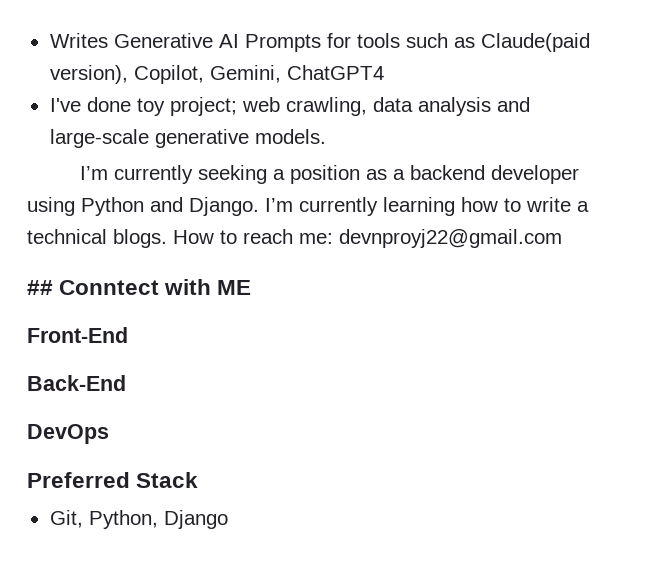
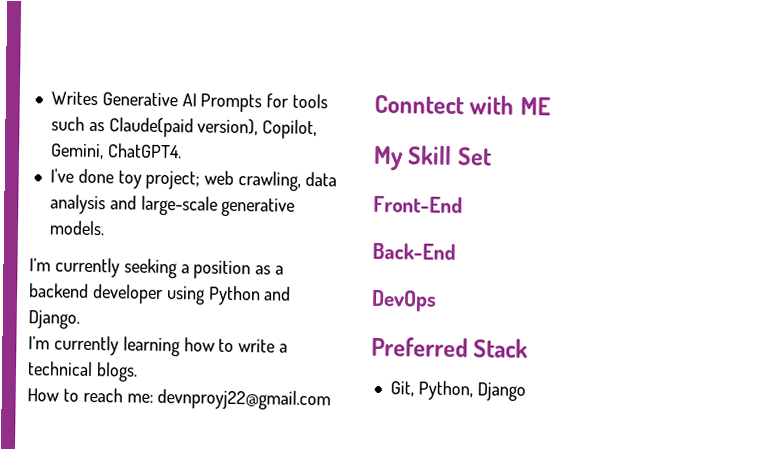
- Writes Generative AI Prompts for tools such as Claude(paid version), Copilot, Gemini, ChatGPT4
+ Writes Generative AI Prompts for tools such as Claude(paid version), Copilot, Gemini, ChatGPT4.
- I’m currently seeking a position as a backend developer using Python and Django. I’m currently learning how to write a technical blogs. How to reach me: devnproyj22@gmail.com
+ I’m currently seeking a position as a backend developer using Python and Django.
+ I’m currently learning how to write a technical blogs.
+ How to reach me: devnproyj22@gmail.com
- ## Conntect with ME
+ Conntect with ME
+ My Skill Set

